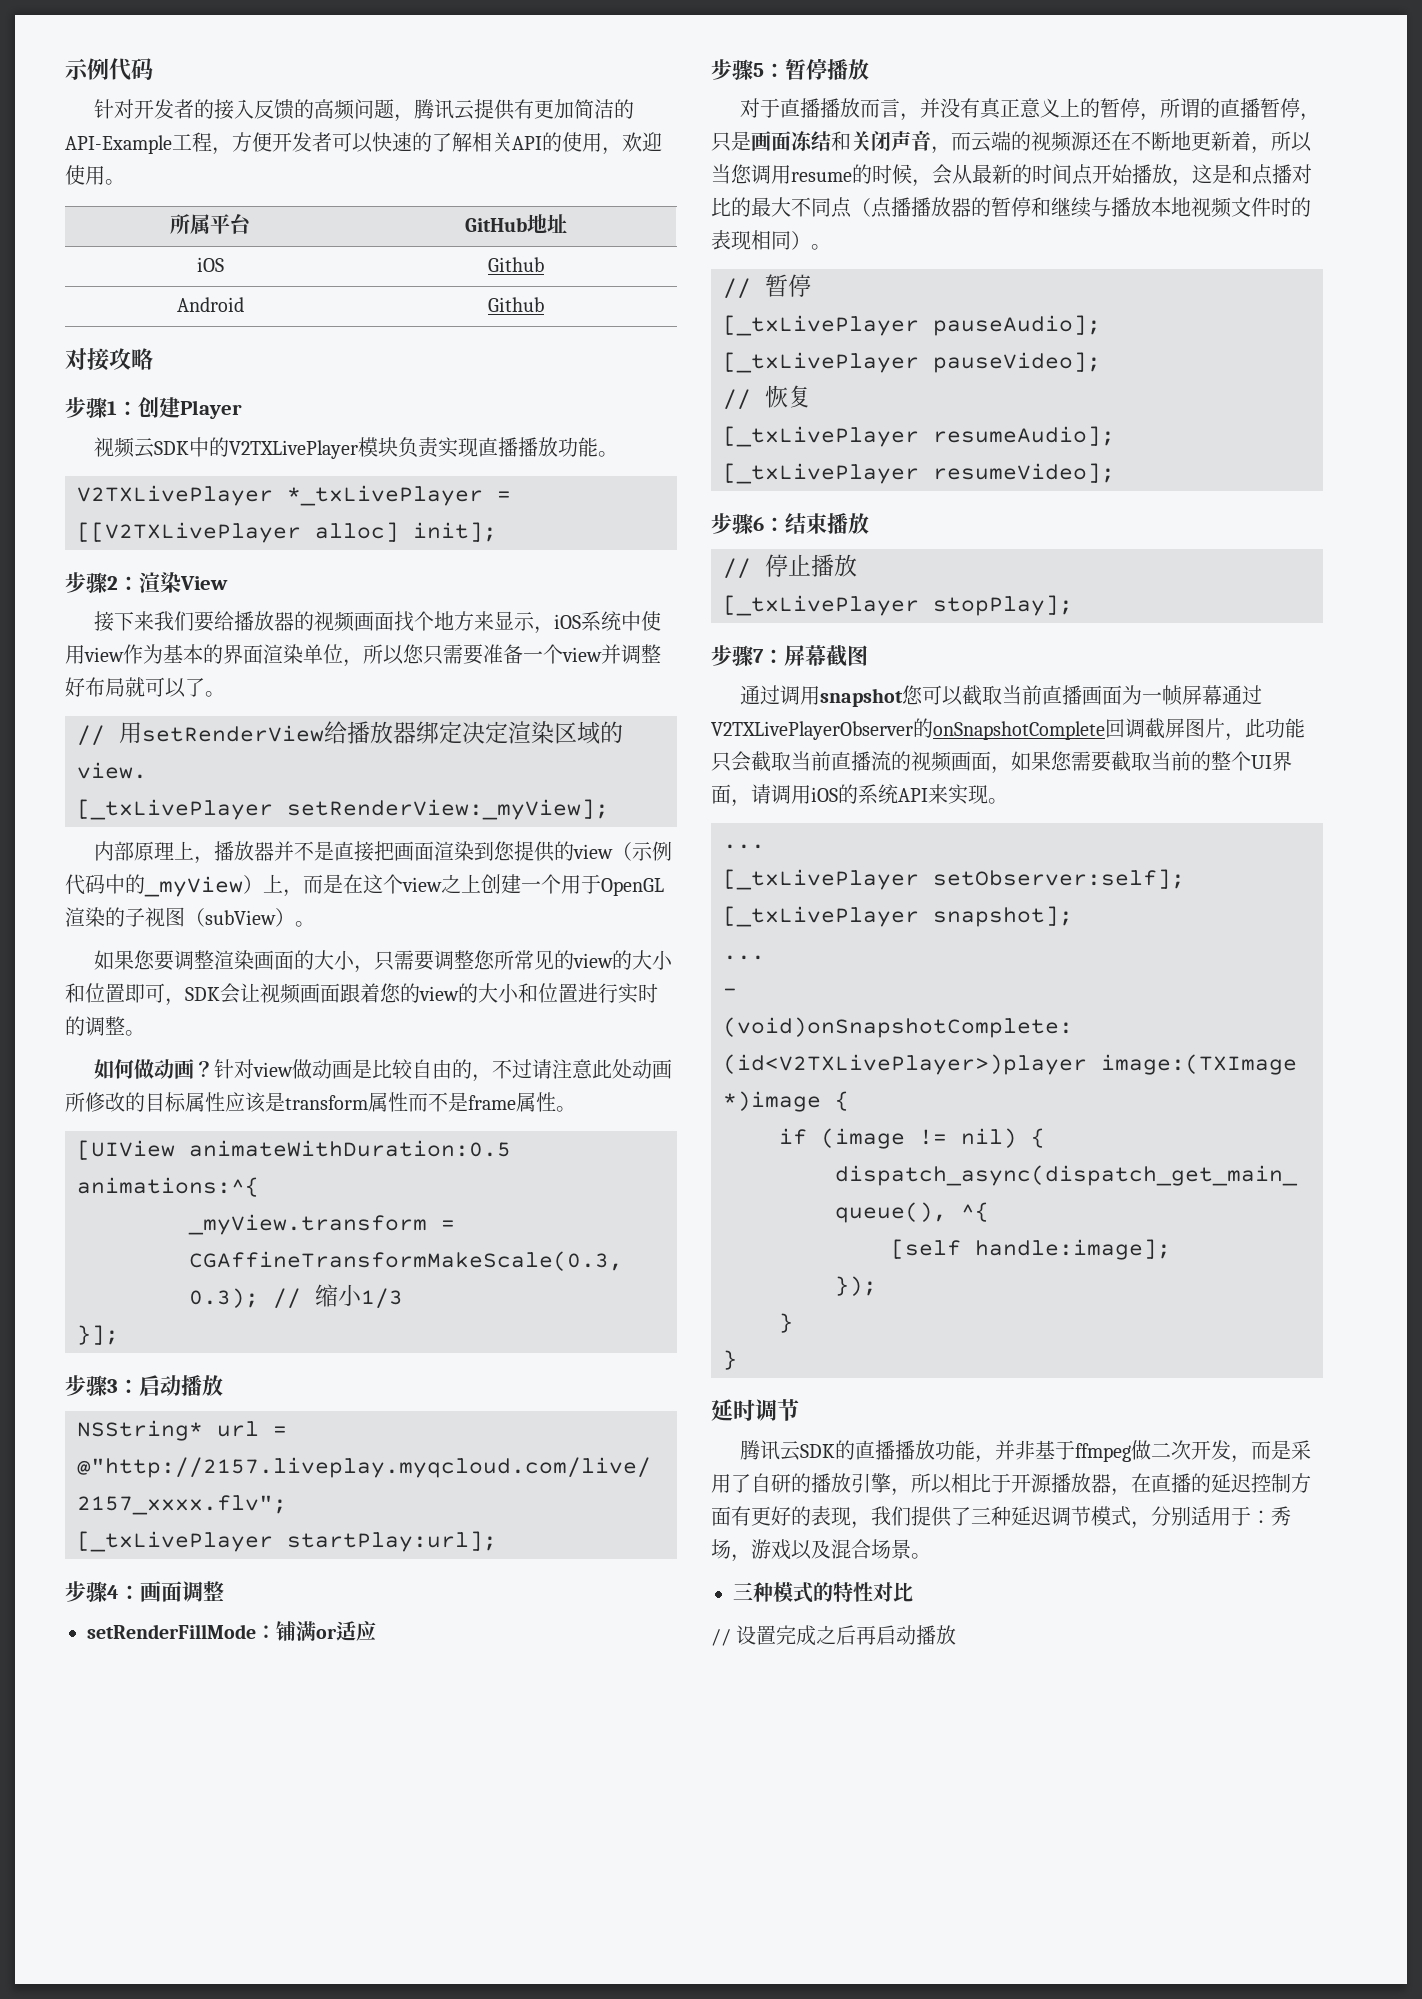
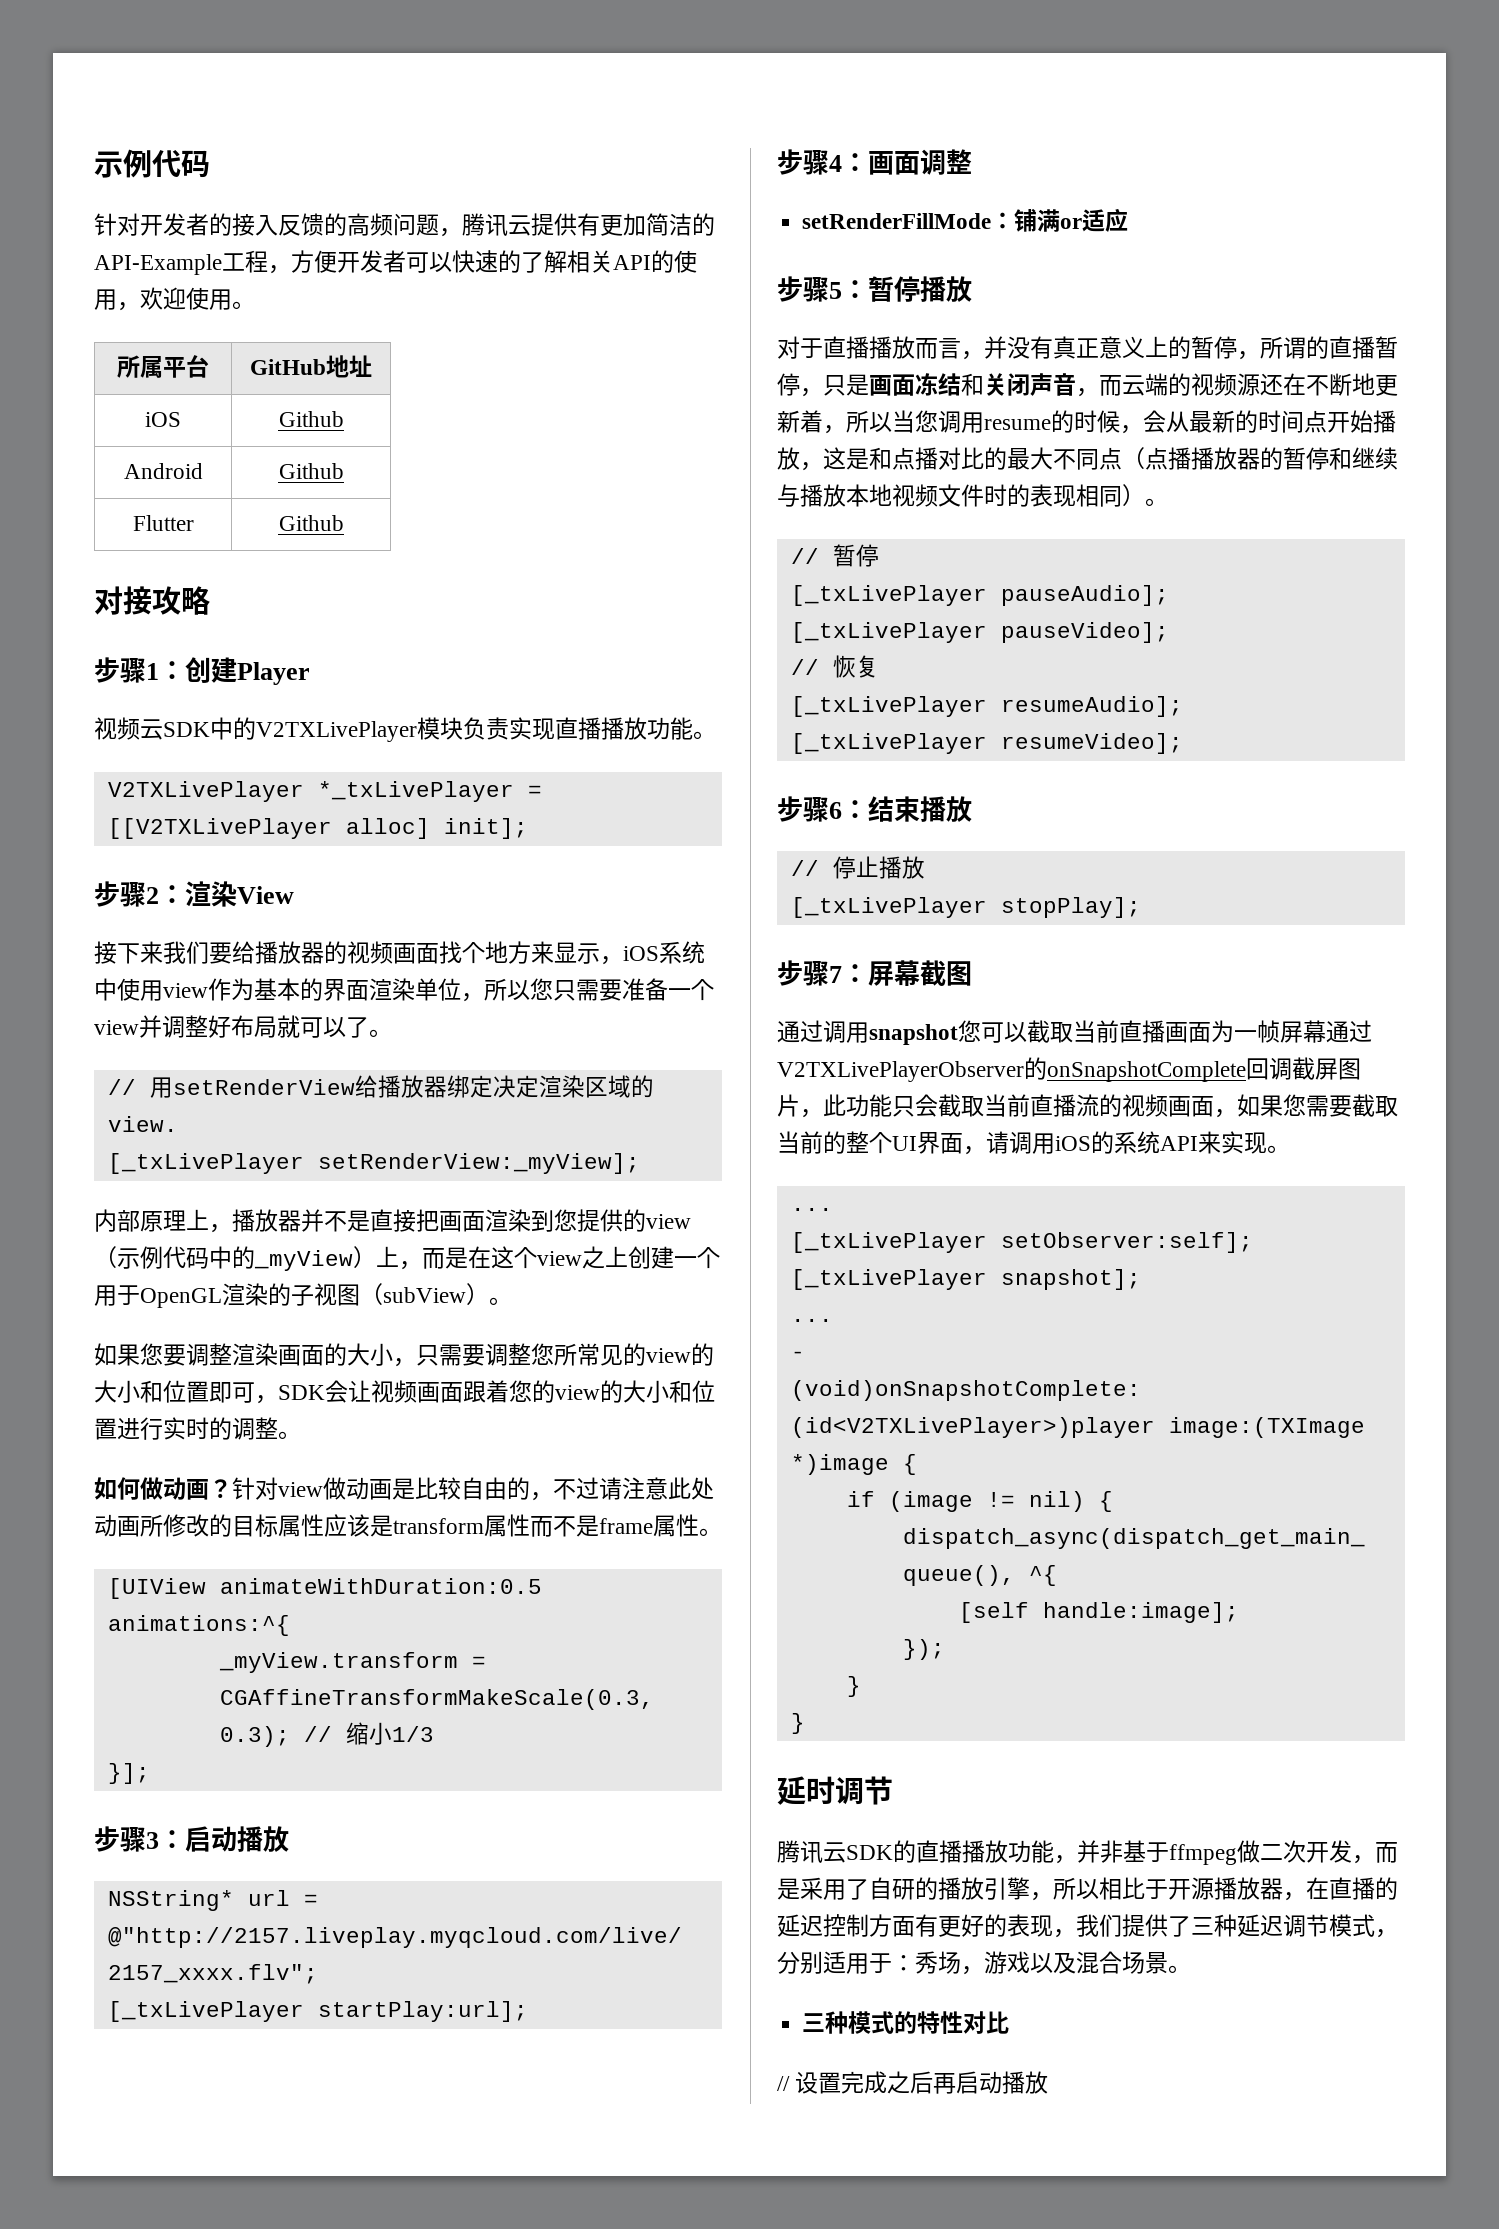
+ Flutter | Github

